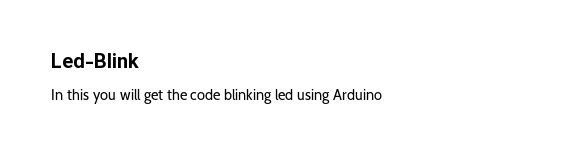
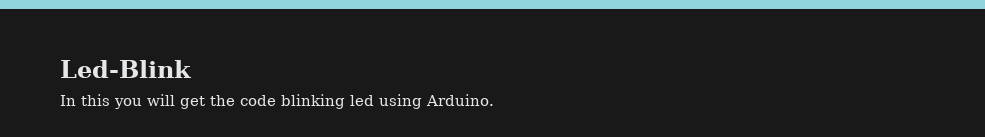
- In this you will get the code blinking led using Arduino
+ In this you will get the code blinking led using Arduino.

